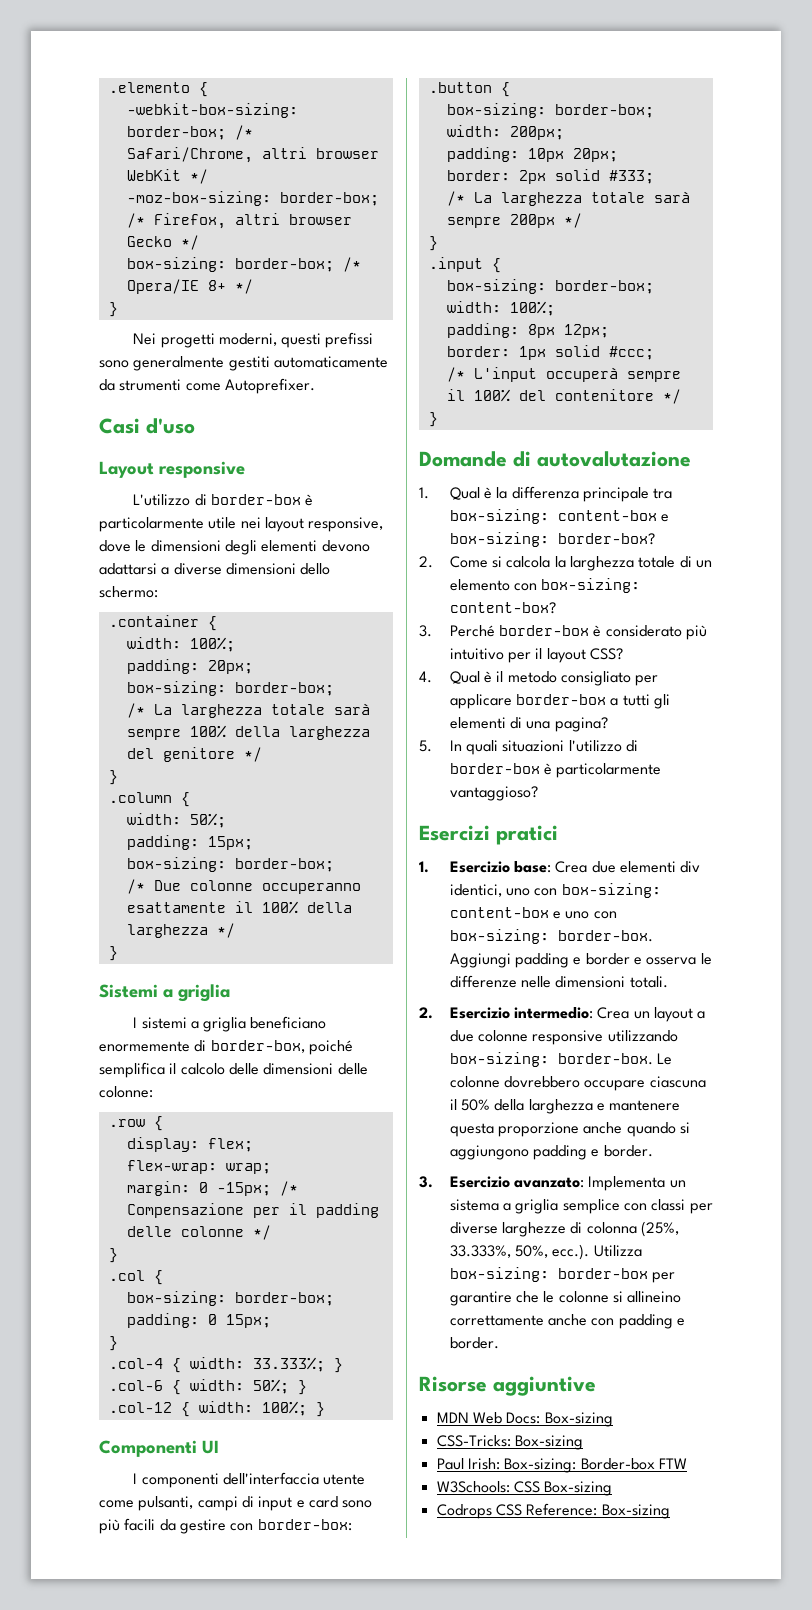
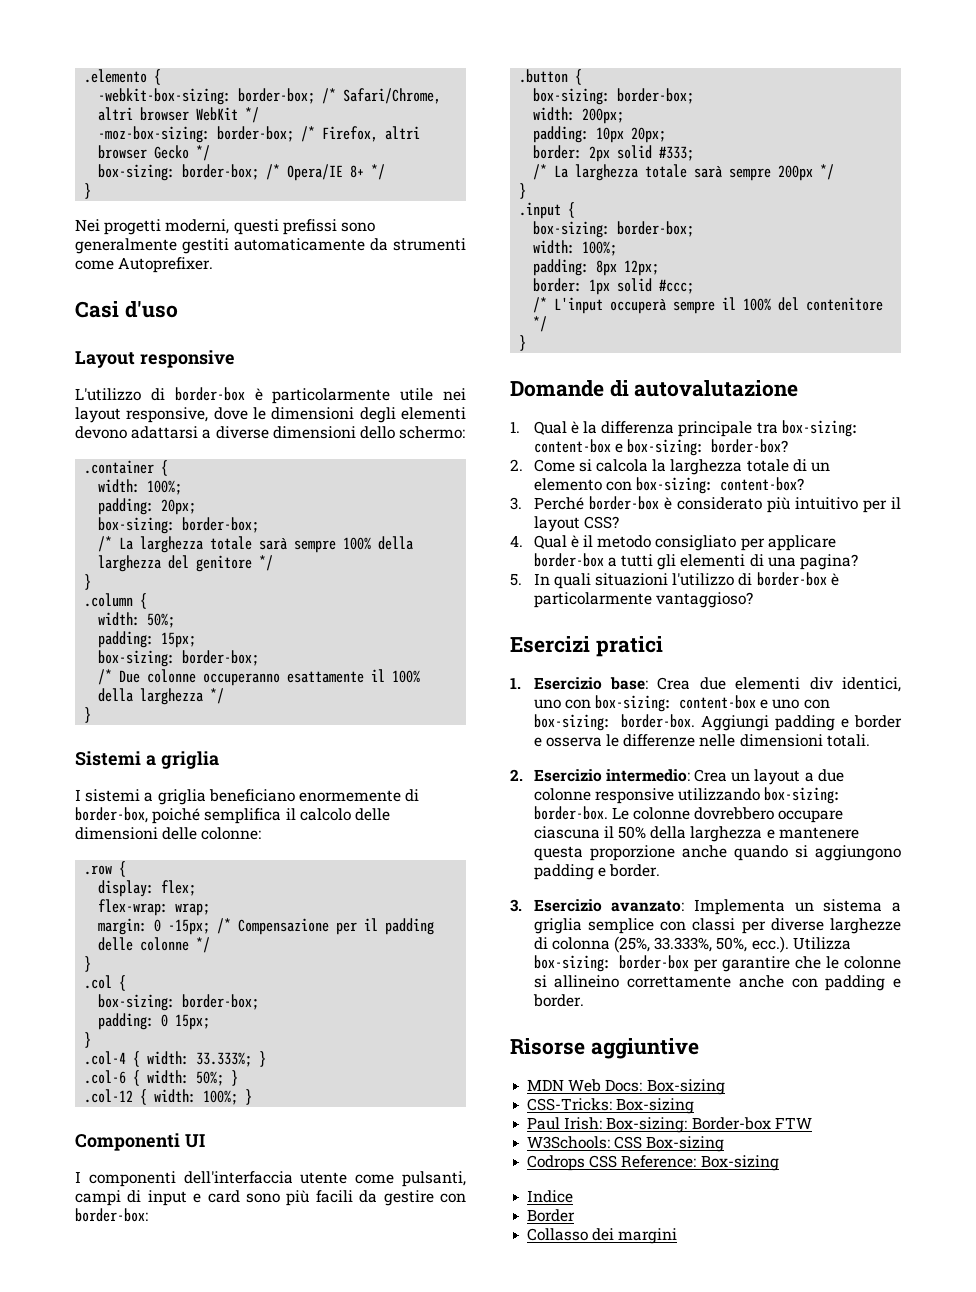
+ Indice
+ Border
+ Collasso dei margini

